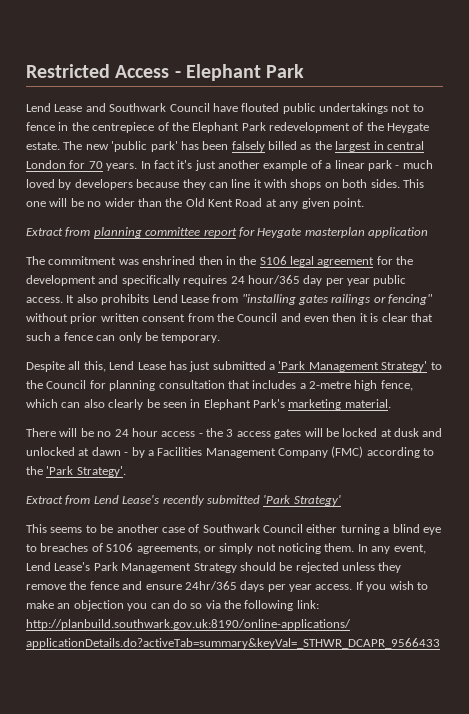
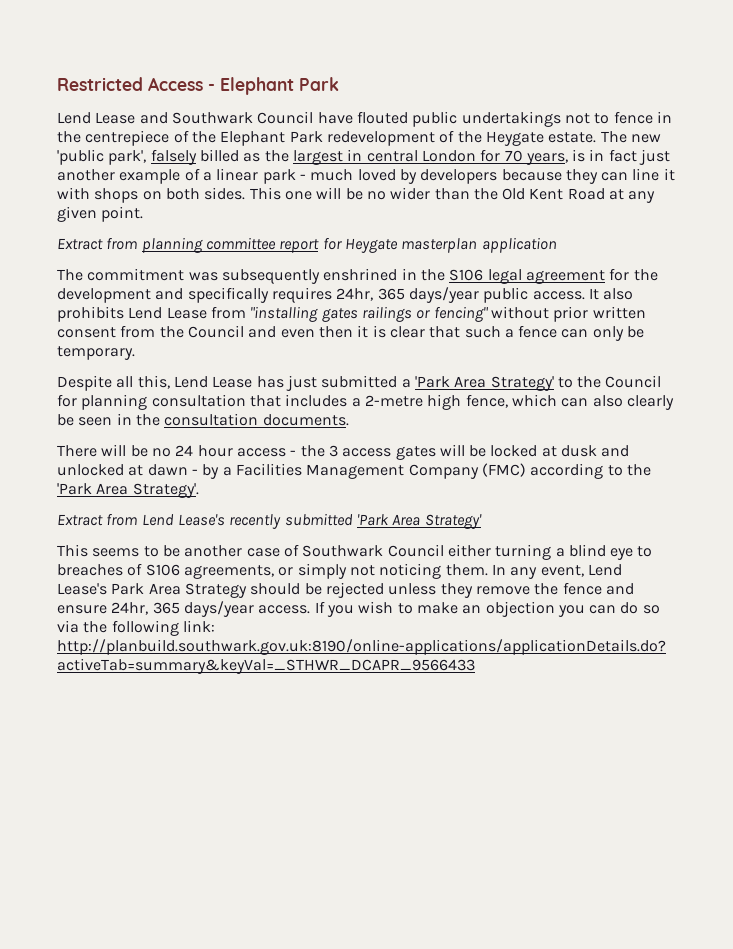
- The new 'public park' has been falsely billed as the largest in central London for 70 years. In fact it's just another example of a linear park - much loved by developers because they can line it with shops on both sides.
+ The new 'public park', falsely billed as the largest in central London for 70 years, is in fact just another example of a linear park - much loved by developers because they can line it with shops on both sides.
- The commitment was enshrined then in the S106 legal agreement for the development and specifically requires 24 hour/365 day per year public access.
+ The commitment was subsequently enshrined in the S106 legal agreement for the development and specifically requires 24hr, 365 days/year public access.
- Despite all this, Lend Lease has just submitted a 'Park Management Strategy' to the Council for planning consultation that includes a 2-metre high fence, which can also clearly be seen in Elephant Park's marketing material.
+ Despite all this, Lend Lease has just submitted a 'Park Area Strategy' to the Council for planning consultation that includes a 2-metre high fence, which can also clearly be seen in the consultation documents.
- There will be no 24 hour access - the 3 access gates will be locked at dusk and unlocked at dawn - by a Facilities Management Company (FMC) according to the 'Park Strategy'.
+ There will be no 24 hour access - the 3 access gates will be locked at dusk and unlocked at dawn - by a Facilities Management Company (FMC) according to the 'Park Area Strategy'.
- Extract from Lend Lease's recently submitted 'Park Strategy'
+ Extract from Lend Lease's recently submitted 'Park Area Strategy'
- In any event, Lend Lease's Park Management Strategy should be rejected unless they remove the fence and ensure 24hr/365 days per year access.
+ In any event, Lend Lease's Park Area Strategy should be rejected unless they remove the fence and ensure 24hr, 365 days/year access.

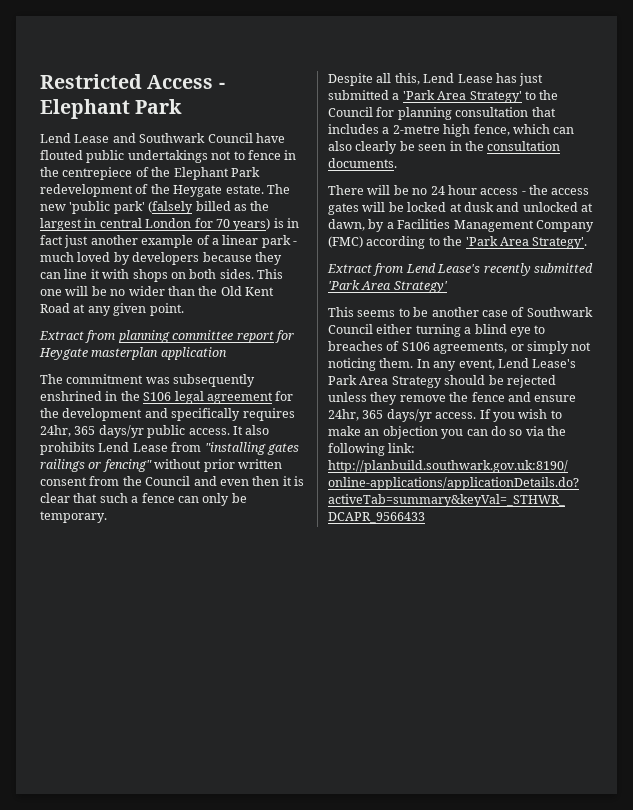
- The new 'public park', falsely billed as the largest in central London for 70 years, is in fact just another example of a linear park - much loved by developers because they can line it with shops on both sides.
+ The new 'public park' (falsely billed as the largest in central London for 70 years) is in fact just another example of a linear park - much loved by developers because they can line it with shops on both sides.
- The commitment was subsequently enshrined in the S106 legal agreement for the development and specifically requires 24hr, 365 days/year public access.
+ The commitment was subsequently enshrined in the S106 legal agreement for the development and specifically requires 24hr, 365 days/yr public access.
- There will be no 24 hour access - the 3 access gates will be locked at dusk and unlocked at dawn - by a Facilities Management Company (FMC) according to the 'Park Area Strategy'.
+ There will be no 24 hour access - the access gates will be locked at dusk and unlocked at dawn, by a Facilities Management Company (FMC) according to the 'Park Area Strategy'.
- In any event, Lend Lease's Park Area Strategy should be rejected unless they remove the fence and ensure 24hr, 365 days/year access.
+ In any event, Lend Lease's Park Area Strategy should be rejected unless they remove the fence and ensure 24hr, 365 days/yr access.

